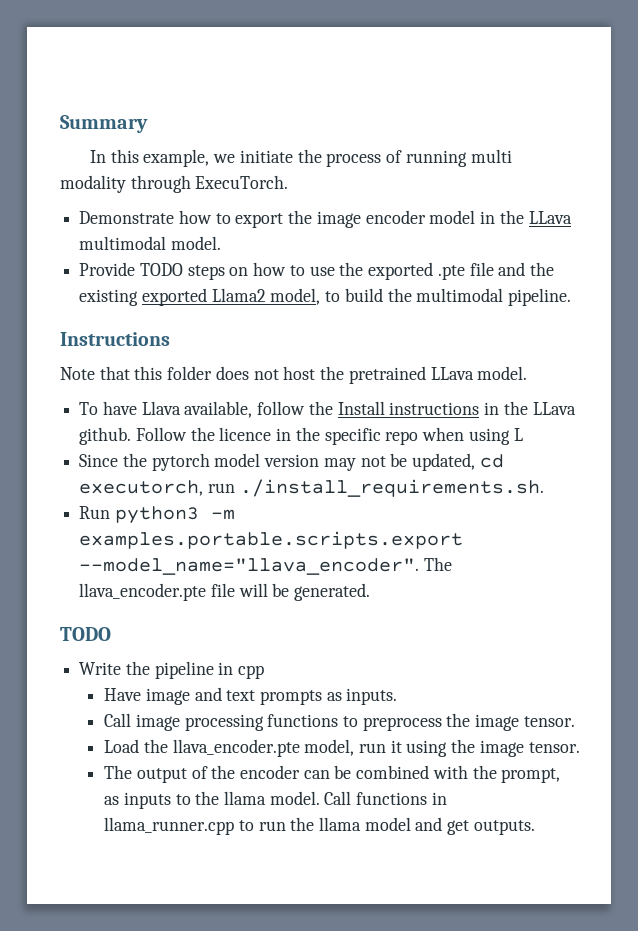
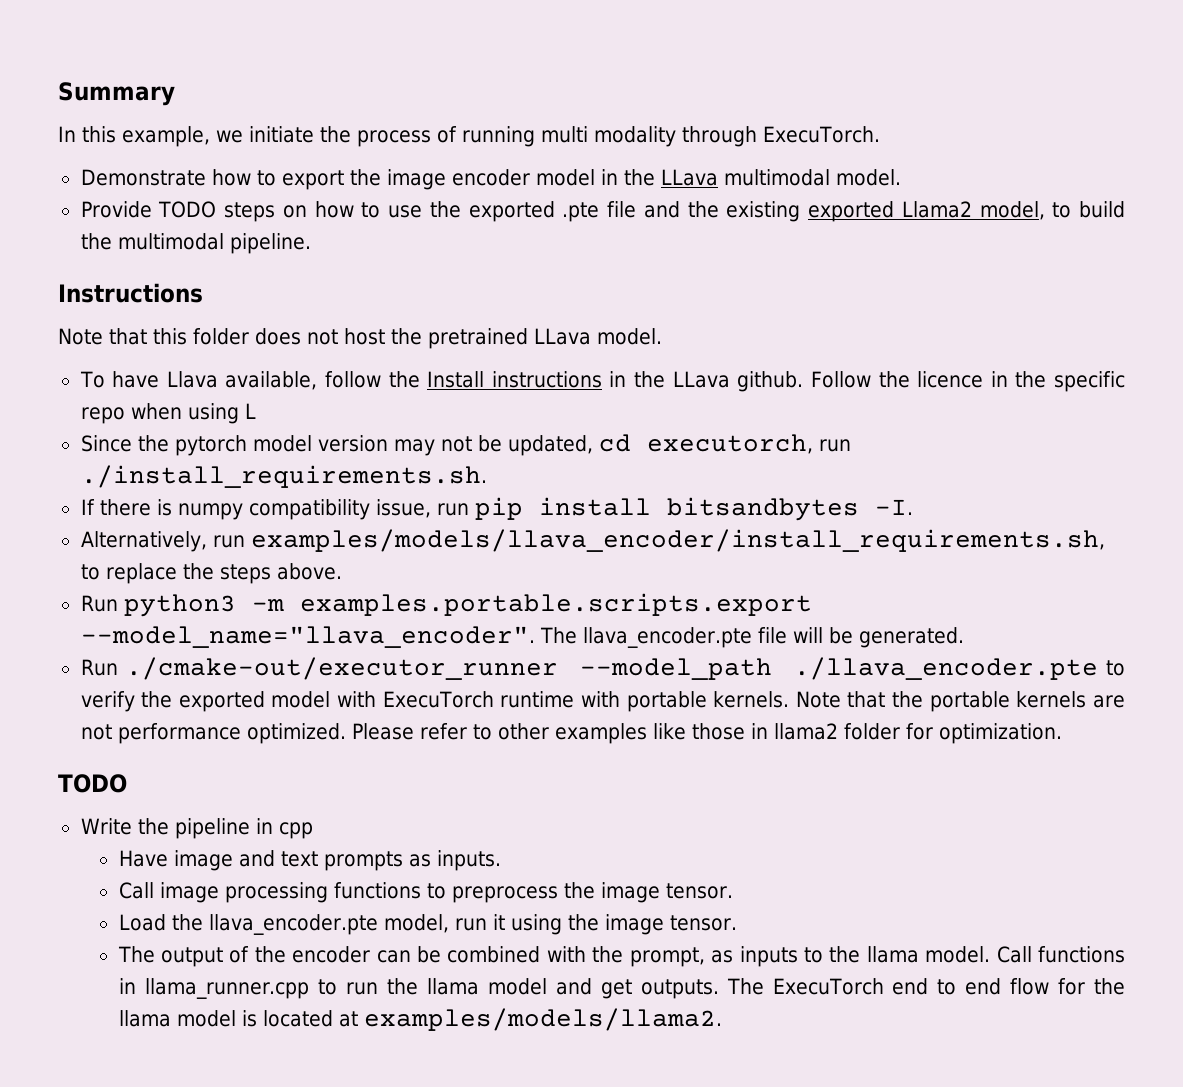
+ If there is numpy compatibility issue, run pip install bitsandbytes -I.
+ Alternatively, run examples/models/llava_encoder/install_requirements.sh, to replace the steps above.
+ Run ./cmake-out/executor_runner --model_path ./llava_encoder.pte to verify the exported model with ExecuTorch runtime with portable kernels. Note that the portable kernels are not performance optimized. Please refer to other examples like those in llama2 folder for optimization.
+ The ExecuTorch end to end flow for the llama model is located at examples/models/llama2.

